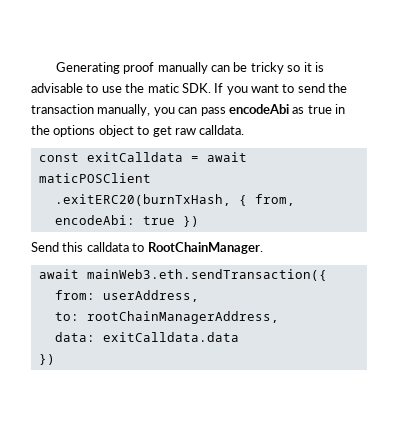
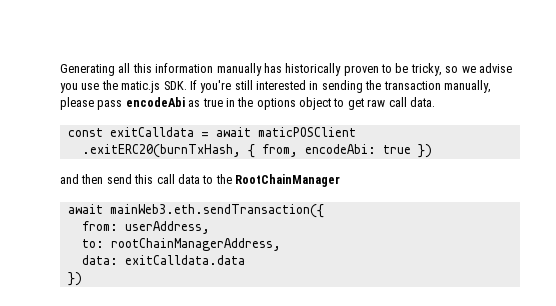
- Generating proof manually can be tricky so it is advisable to use the matic SDK. If you want to send the transaction manually, you can pass encodeAbi as true in the options object to get raw calldata.
+ Generating all this information manually has historically proven to be tricky, so we advise you use the matic.js SDK. If you're still interested in sending the transaction manually, please pass encodeAbi as true in the options object to get raw call data.
- Send this calldata to RootChainManager.
+ and then send this call data to the RootChainManager

